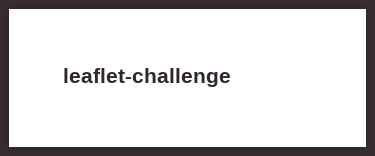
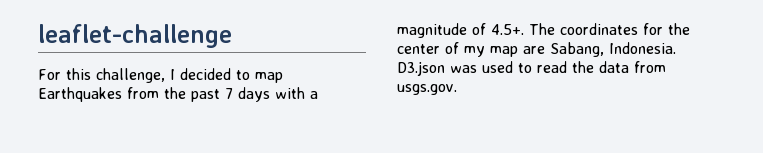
+ For this challenge, I decided to map Earthquakes from the past 7 days with a magnitude of 4.5+. The coordinates for the center of my map are Sabang, Indonesia. D3.json was used to read the data from usgs.gov.

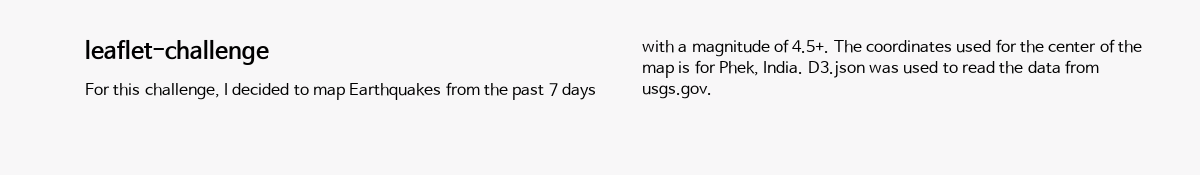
- For this challenge, I decided to map Earthquakes from the past 7 days with a magnitude of 4.5+. The coordinates for the center of my map are Sabang, Indonesia.
+ For this challenge, I decided to map Earthquakes from the past 7 days with a magnitude of 4.5+. The coordinates used for the center of the map is for Phek, India.

